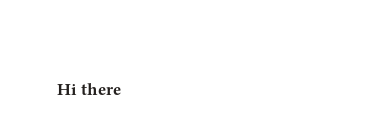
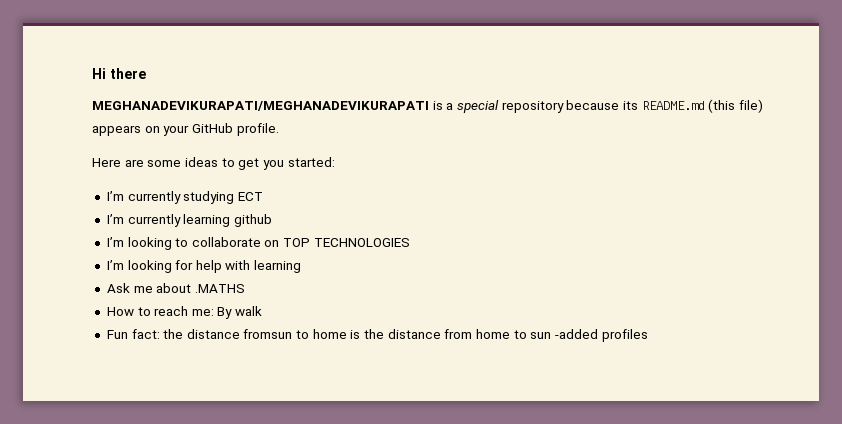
+ MEGHANADEVIKURAPATI/MEGHANADEVIKURAPATI is a special repository because its README.md (this file) appears on your GitHub profile.
+ Here are some ideas to get you started:
+ I’m currently studying ECT
+ I’m currently learning github
+ I’m looking to collaborate on TOP TECHNOLOGIES
+ I’m looking for help with learning
+ Ask me about .MATHS
+ How to reach me: By walk
+ Fun fact: the distance fromsun to home is the distance from home to sun -added profiles

